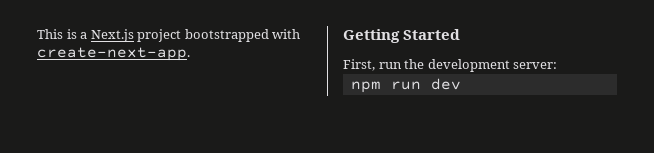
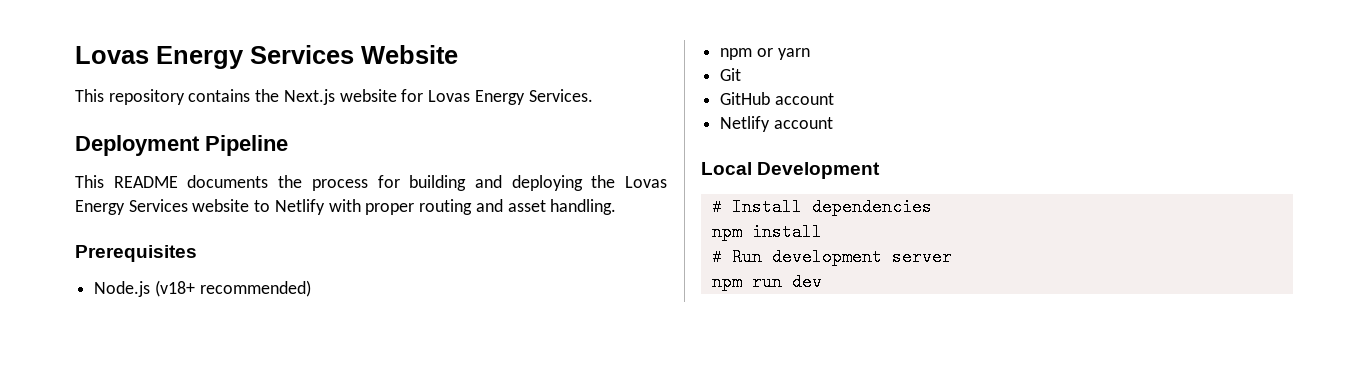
- This is a Next.js project bootstrapped with create-next-app.
- Getting Started
- First, run the development server:
+ Lovas Energy Services Website
+ This repository contains the Next.js website for Lovas Energy Services.
+ Deployment Pipeline
+ This README documents the process for building and deploying the Lovas Energy Services website to Netlify with proper routing and asset handling.
+ Prerequisites
+ Node.js (v18+ recommended)
+ npm or yarn
+ Git
+ GitHub account
+ Netlify account
+ Local Development
+ # Install dependencies
+ npm install
+ # Run development server

